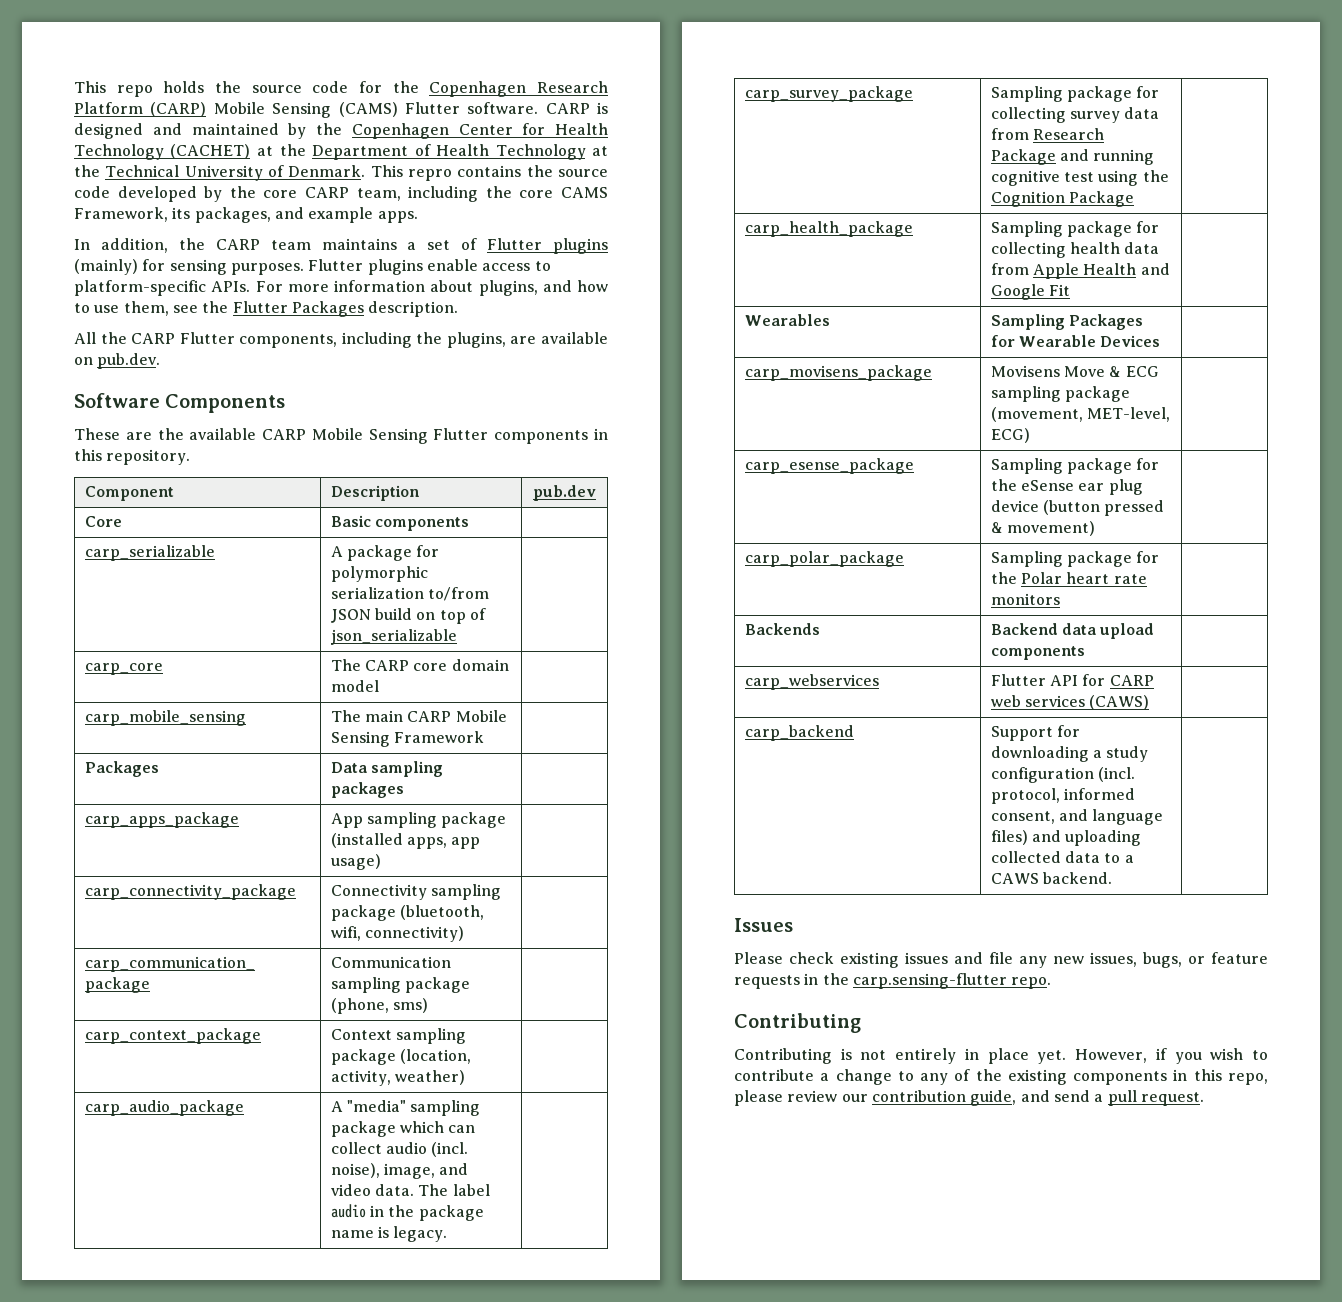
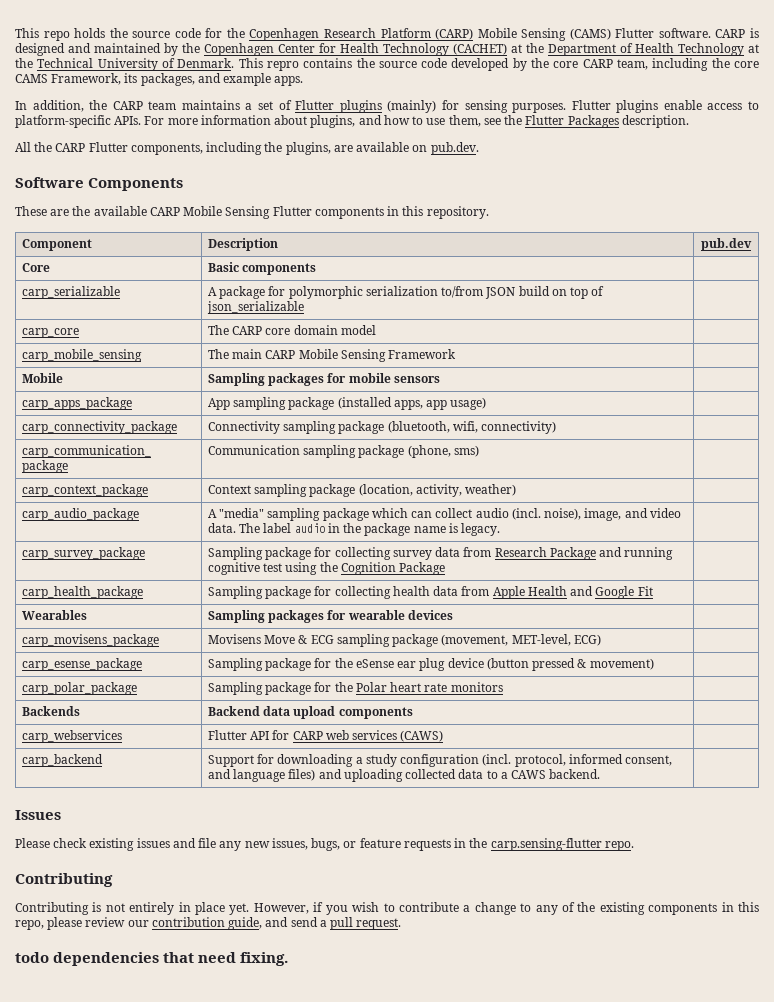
- Packages | Data sampling packages |
+ Mobile | Sampling packages for mobile sensors |
- Wearables | Sampling Packages for Wearable Devices |
+ Wearables | Sampling packages for wearable devices |
+ todo dependencies that need fixing.

